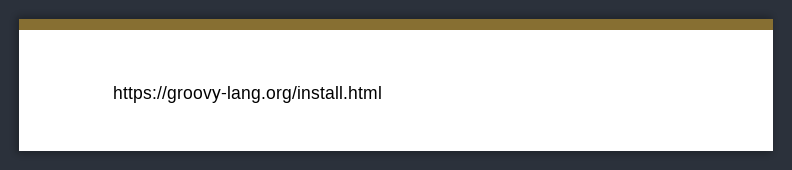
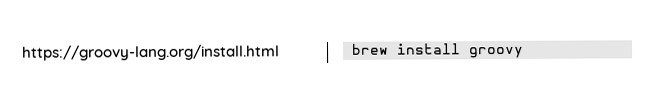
+ brew install groovy

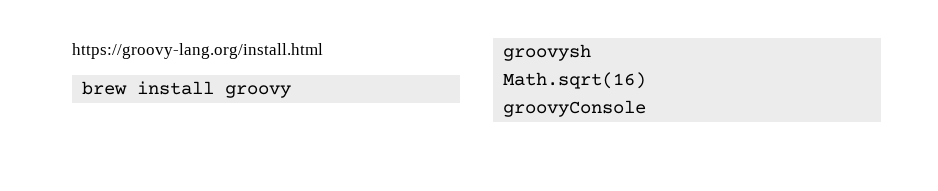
+ groovysh
+ Math.sqrt(16)
+ groovyConsole

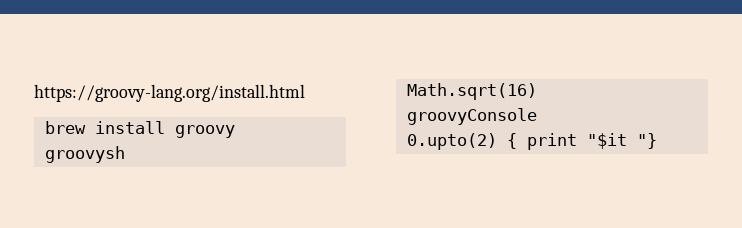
+ 0.upto(2) { print "$it "}

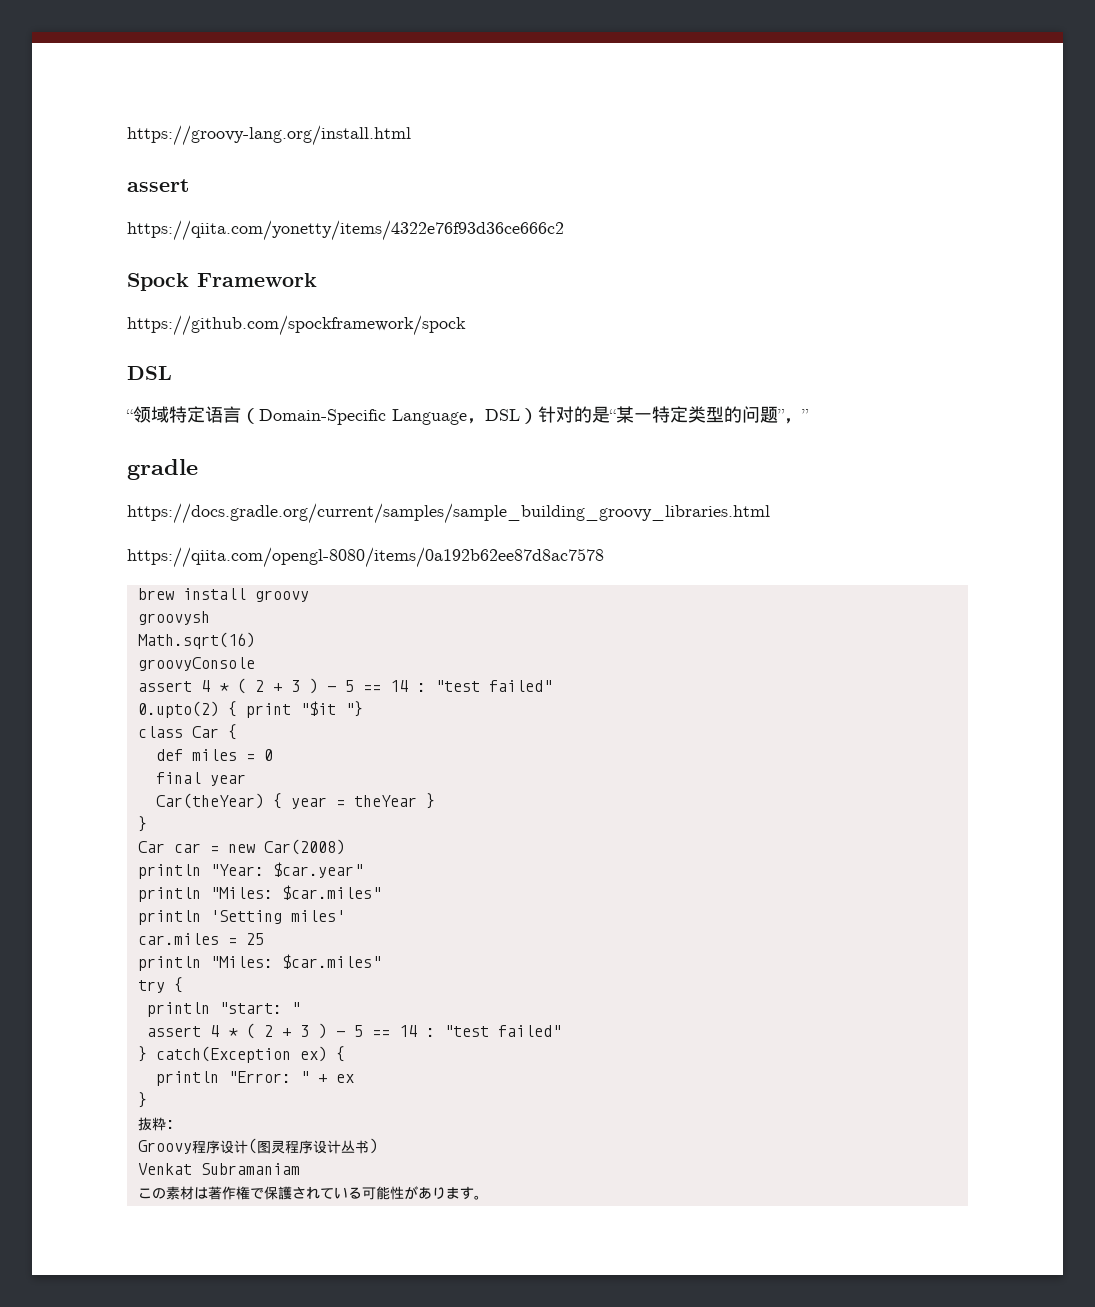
  https://groovy-lang.org/install.html
+ assert
+ https://qiita.com/yonetty/items/4322e76f93d36ce666c2
+ Spock Framework
+ https://github.com/spockframework/spock
+ DSL
+ “领域特定语言（Domain-Specific Language，DSL）针对的是“某一特定类型的问题”，”
+ gradle
+ https://docs.gradle.org/current/samples/sample_building_groovy_libraries.html
+ https://qiita.com/opengl-8080/items/0a192b62ee87d8ac7578
  groovyConsole
+ assert 4 * ( 2 + 3 ) - 5 == 14 : "test failed"
+ class Car {
+ def miles = 0
+ final year
+ Car(theYear) { year = theYear }
+ }
+ Car car = new Car(2008)
+ println "Year: $car.year"
+ println "Miles: $car.miles"
+ println 'Setting miles'
+ car.miles = 25
+ println "Miles: $car.miles"
+ try {
+ println "start: "
+ assert 4 * ( 2 + 3 ) - 5 == 14 : "test failed"
+ } catch(Exception ex) {
+ println "Error: " + ex
+ }
+ 抜粋:
+ Groovy程序设计(图灵程序设计丛书)
+ Venkat Subramaniam
+ この素材は著作権で保護されている可能性があります。

